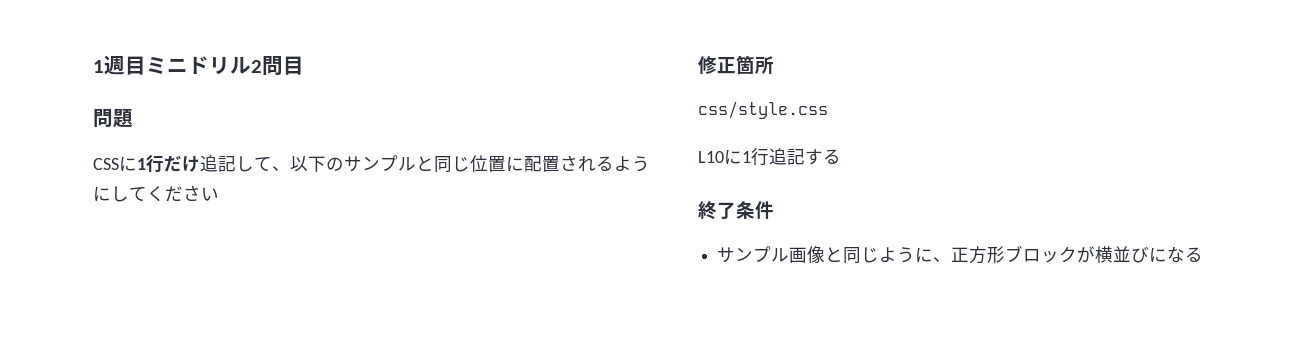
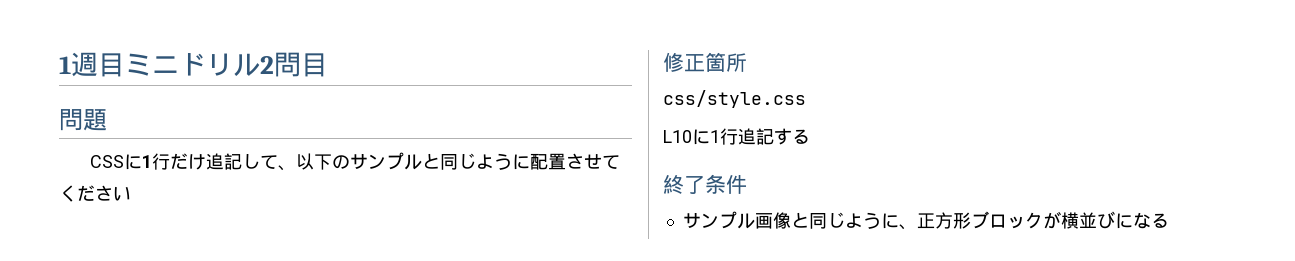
- CSSに1行だけ追記して、以下のサンプルと同じ位置に配置されるようにしてください
+ CSSに1行だけ追記して、以下のサンプルと同じように配置させてください

